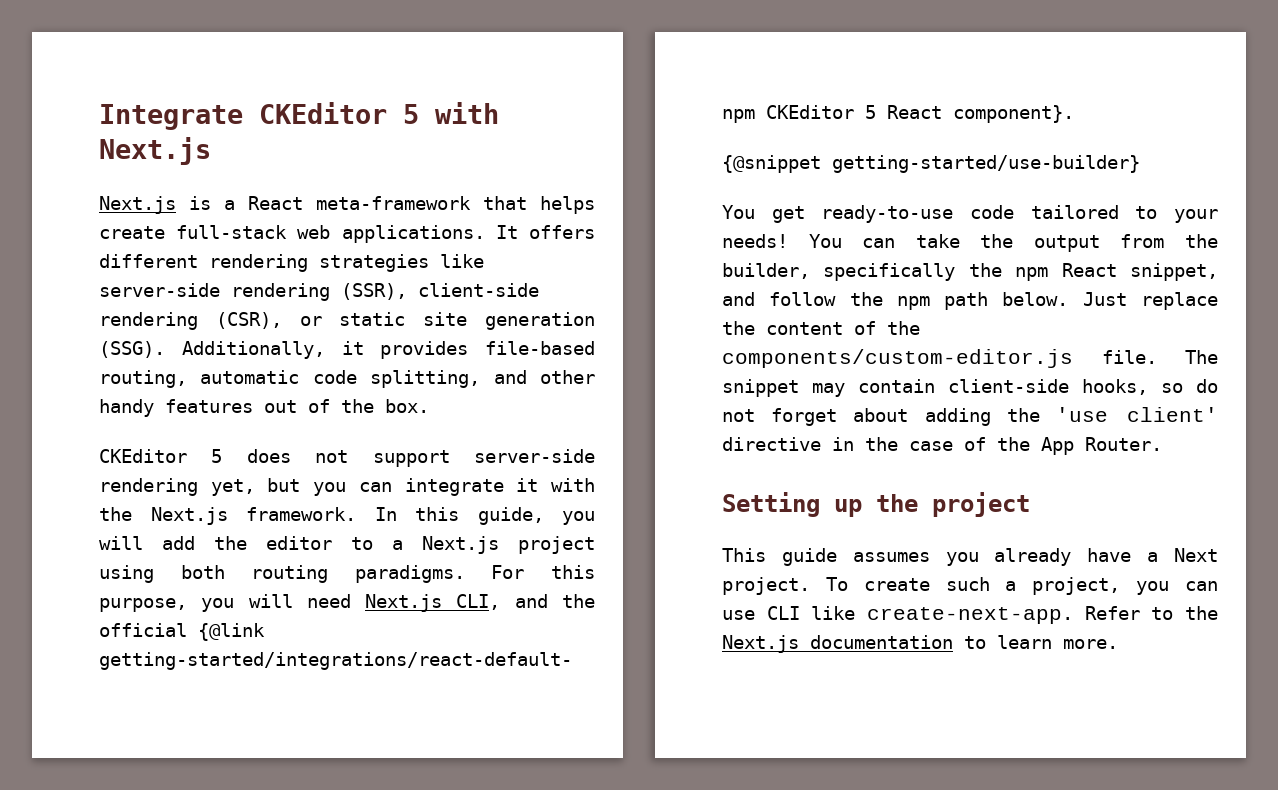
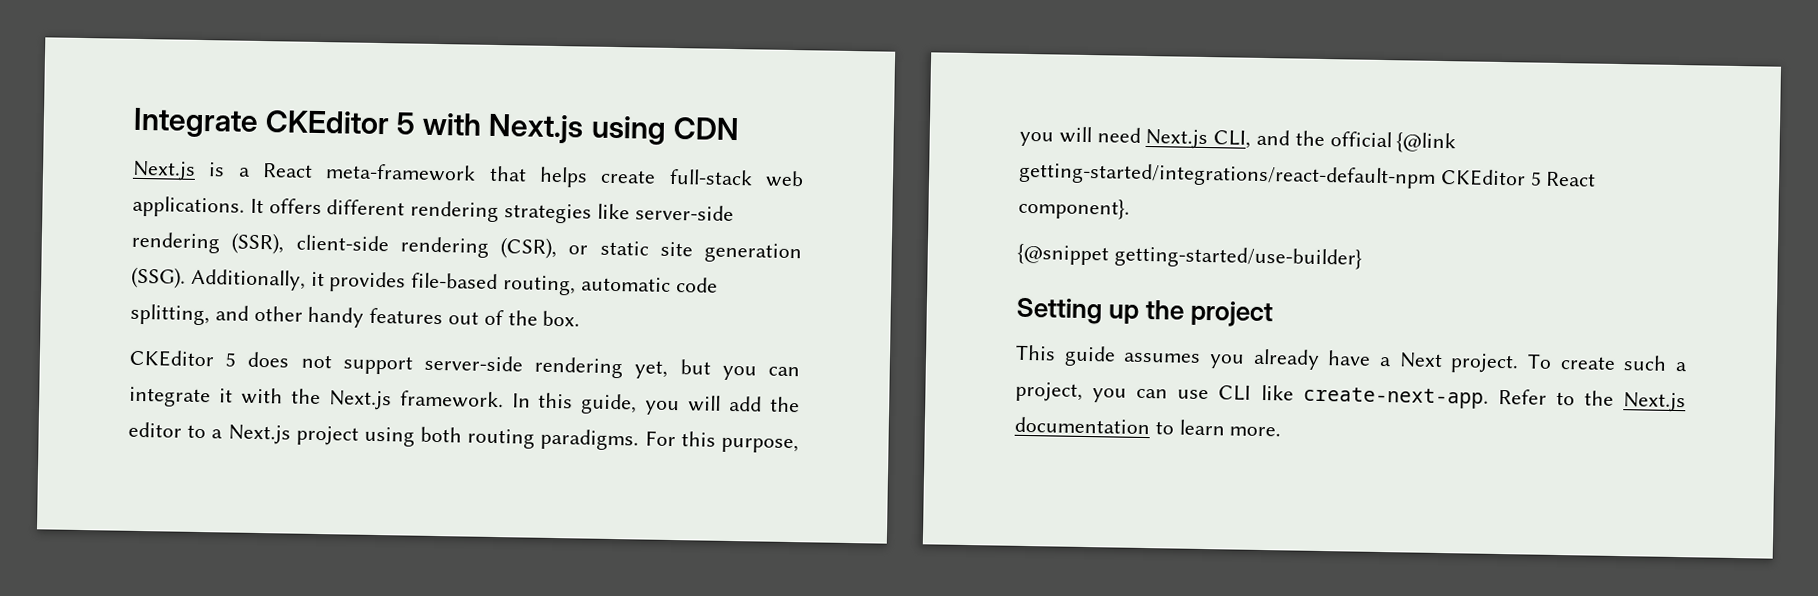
- Integrate CKEditor 5 with Next.js
+ Integrate CKEditor 5 with Next.js using CDN
- You get ready-to-use code tailored to your needs! You can take the output from the builder, specifically the npm React snippet, and follow the npm path below. Just replace the content of the components/custom-editor.js file. The snippet may contain client-side hooks, so do not forget about adding the 'use client' directive in the case of the App Router.

